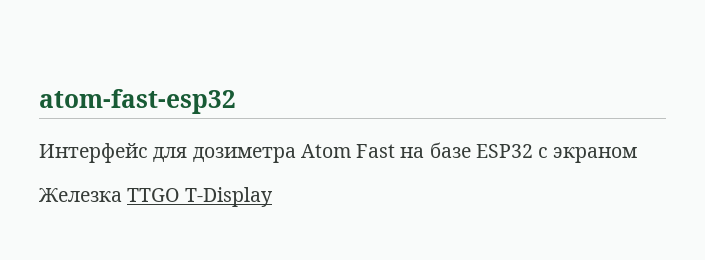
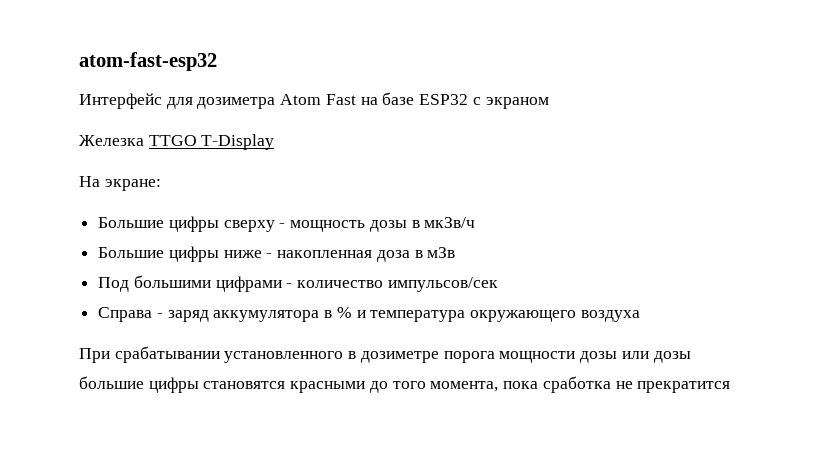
+ На экране:
+ Большие цифры сверху - мощность дозы в мкЗв/ч
+ Большие цифры ниже - накопленная доза в мЗв
+ Под большими цифрами - количество импульсов/сек
+ Справа - заряд аккумулятора в % и температура окружающего воздуха
+ При срабатывании установленного в дозиметре порога мощности дозы или дозы большие цифры становятся красными до того момента, пока сработка не прекратится

